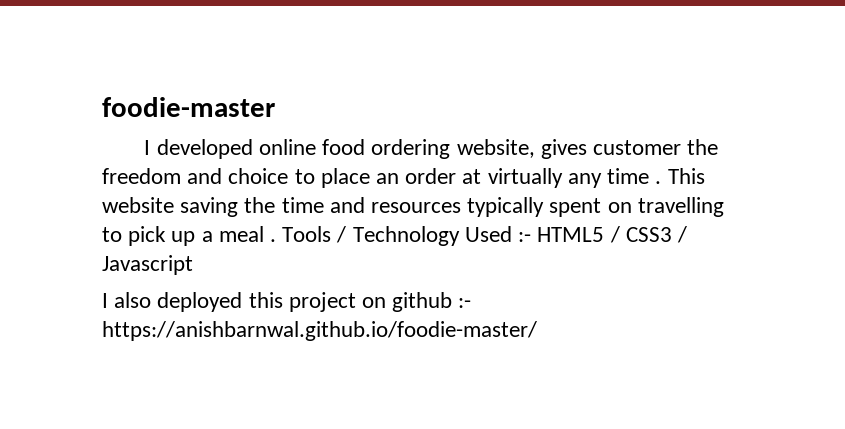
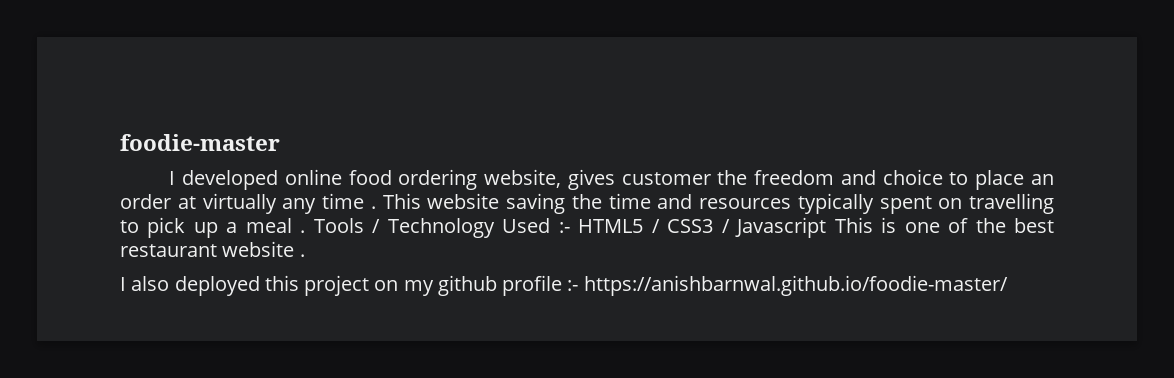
- Tools / Technology Used :- HTML5 / CSS3 / Javascript
+ Tools / Technology Used :- HTML5 / CSS3 / Javascript This is one of the best restaurant website .
- I also deployed this project on github :- https://anishbarnwal.github.io/foodie-master/
+ I also deployed this project on my github profile :- https://anishbarnwal.github.io/foodie-master/

